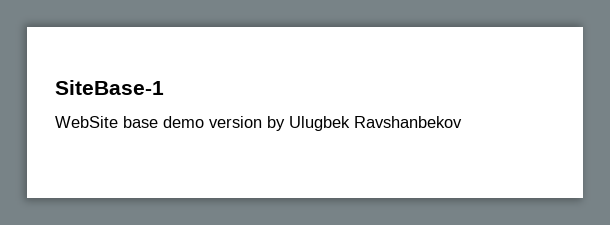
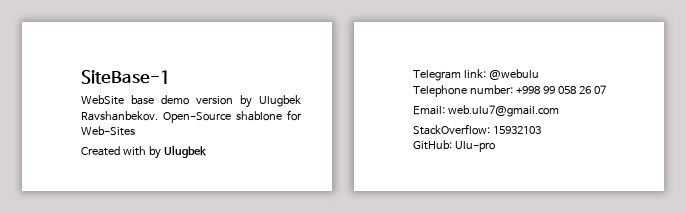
- WebSite base demo version by Ulugbek Ravshanbekov
+ WebSite base demo version by Ulugbek Ravshanbekov. Open-Source shablone for Web-Sites
+ Created with by Ulugbek
+ Telegram link: @webulu
+ Telephone number: +998 99 058 26 07
+ Email: web.ulu7@gmail.com
+ StackOverflow: 15932103
+ GitHub: Ulu-pro

